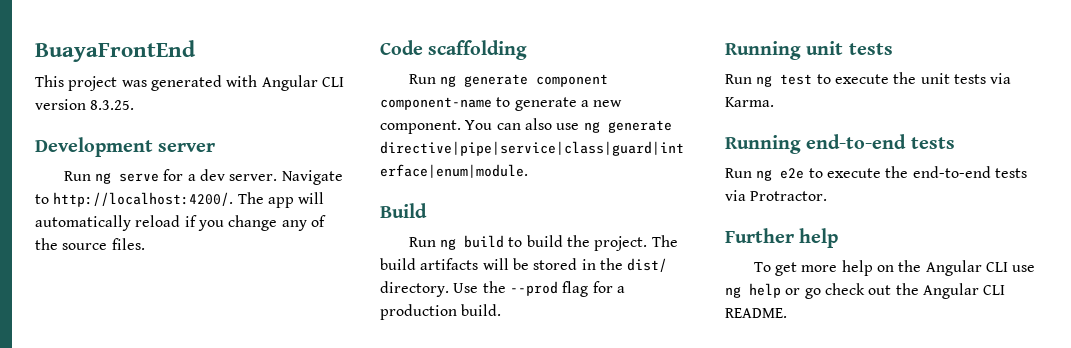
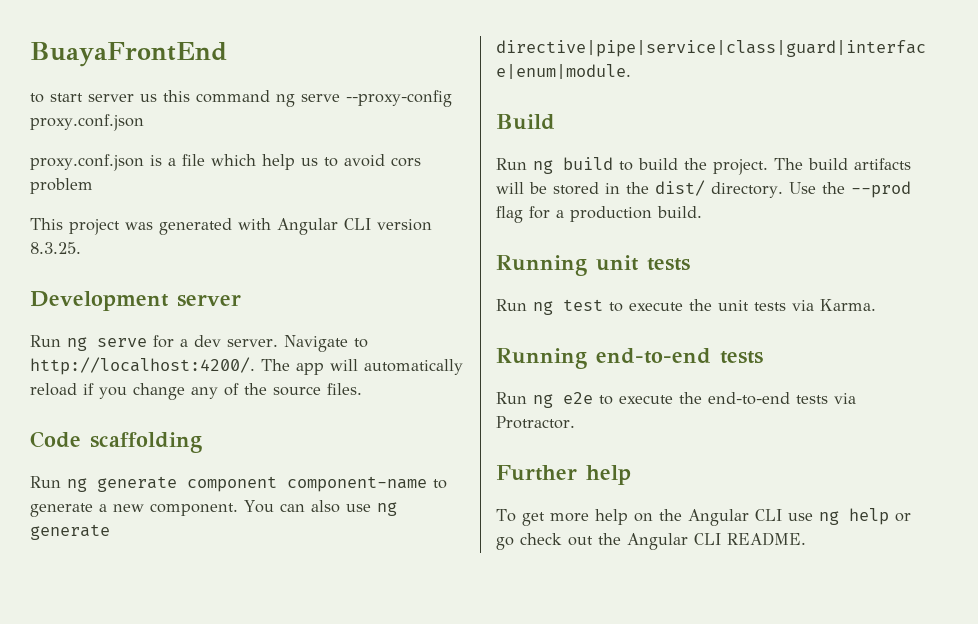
+ to start server us this command ng serve --proxy-config proxy.conf.json
+ proxy.conf.json is a file which help us to avoid cors problem

